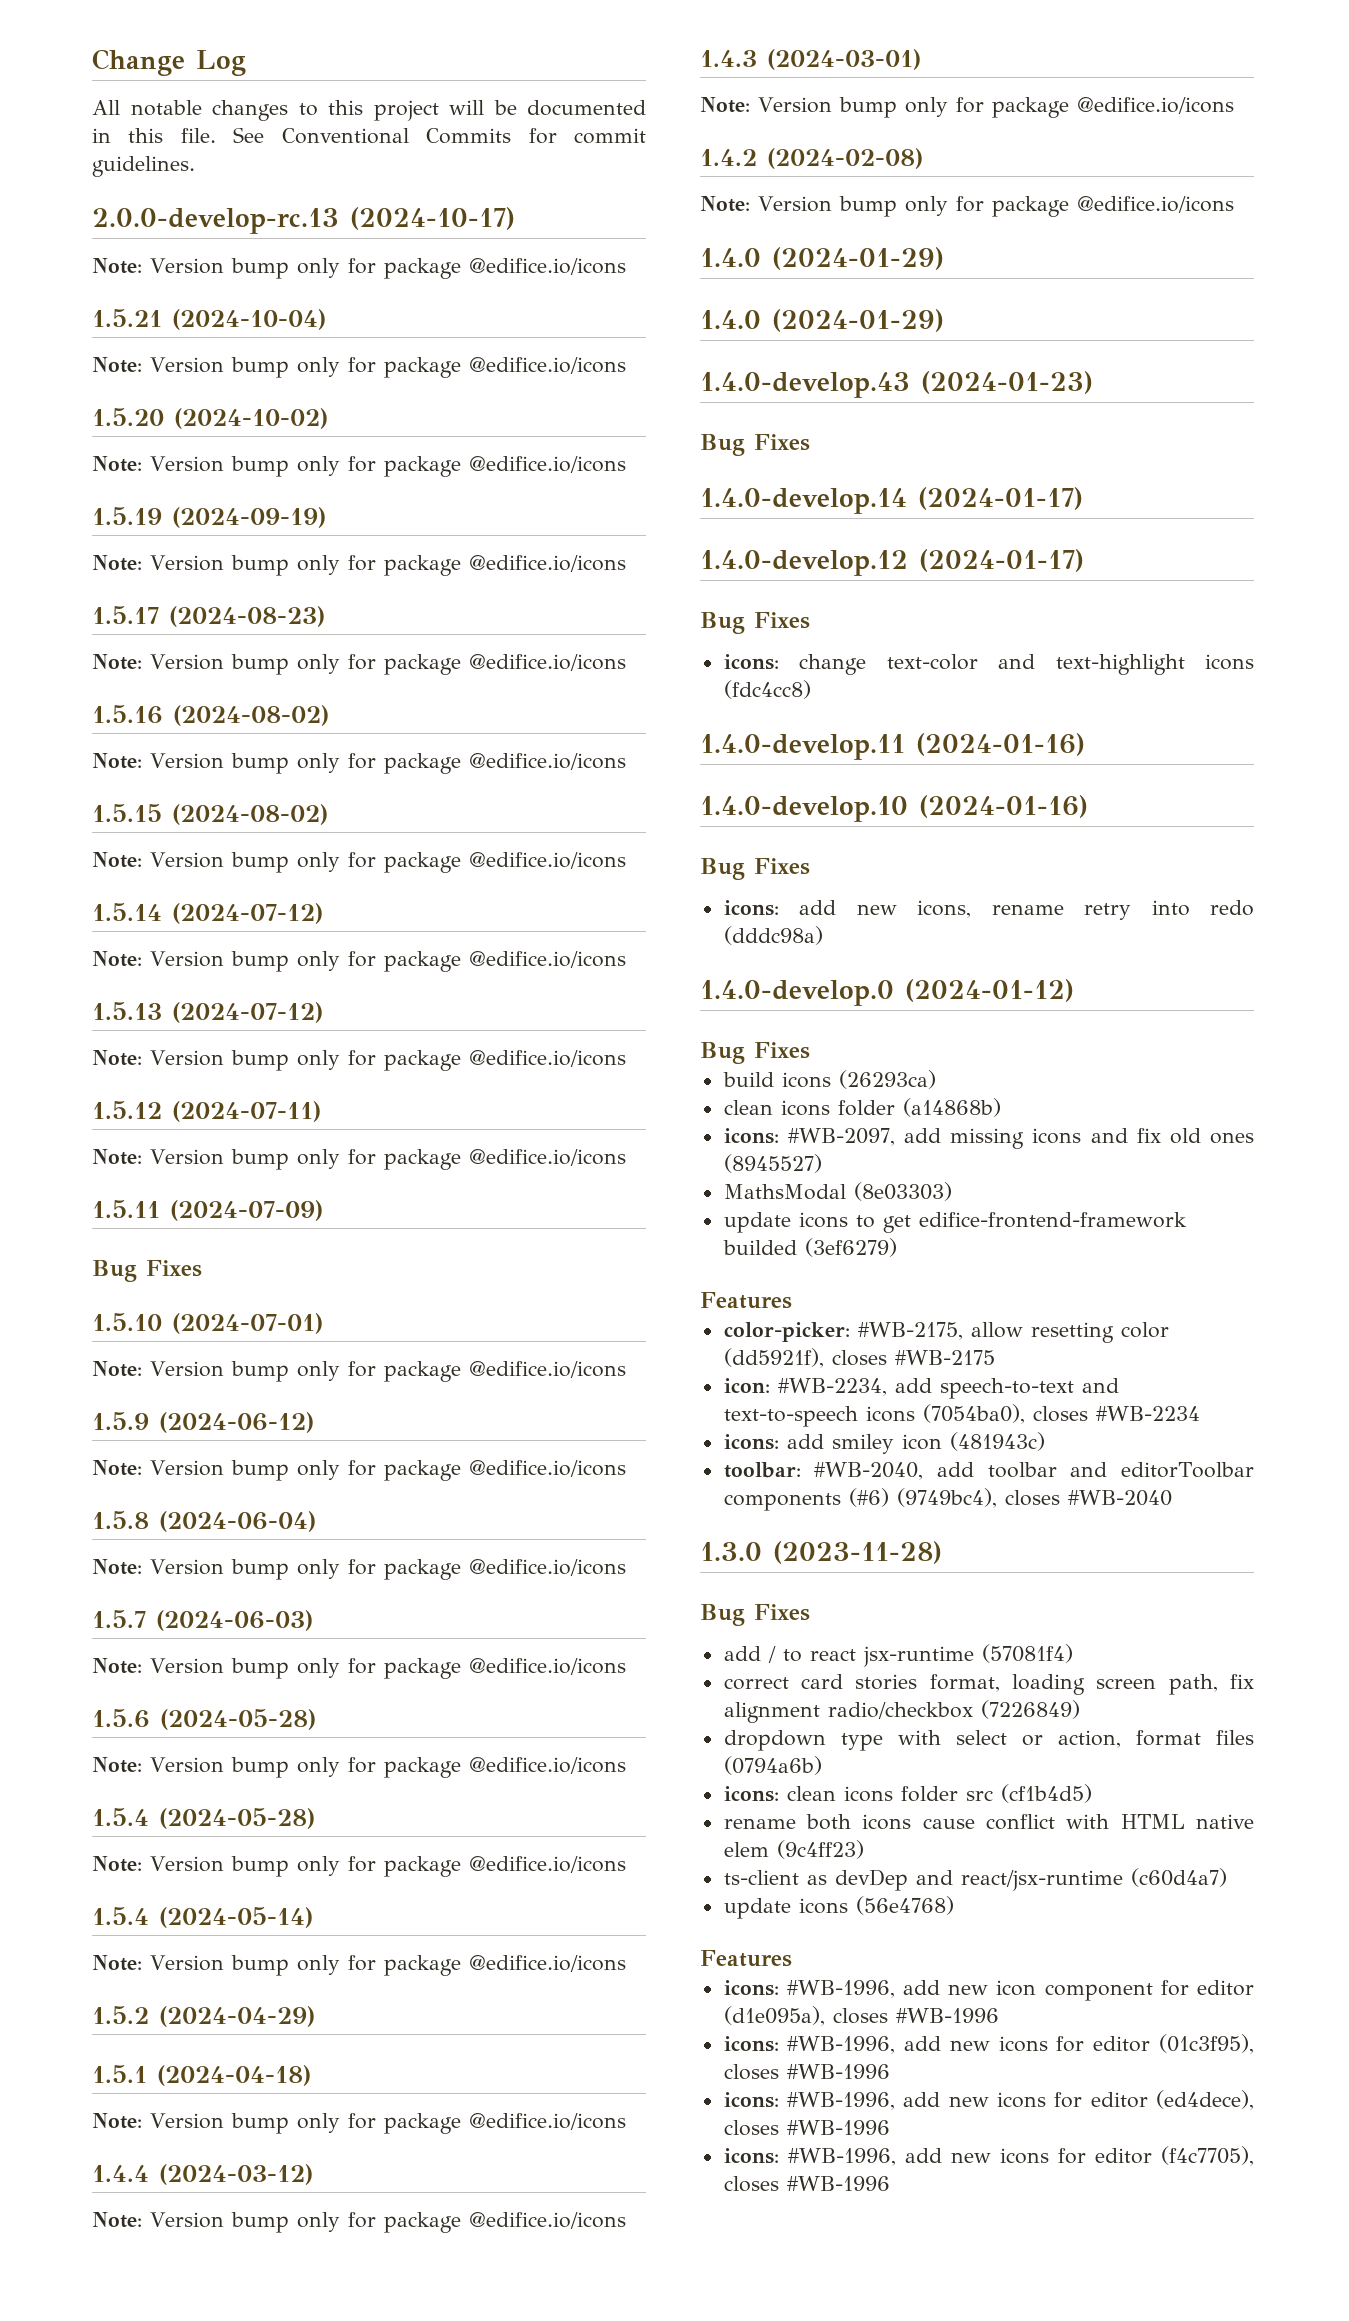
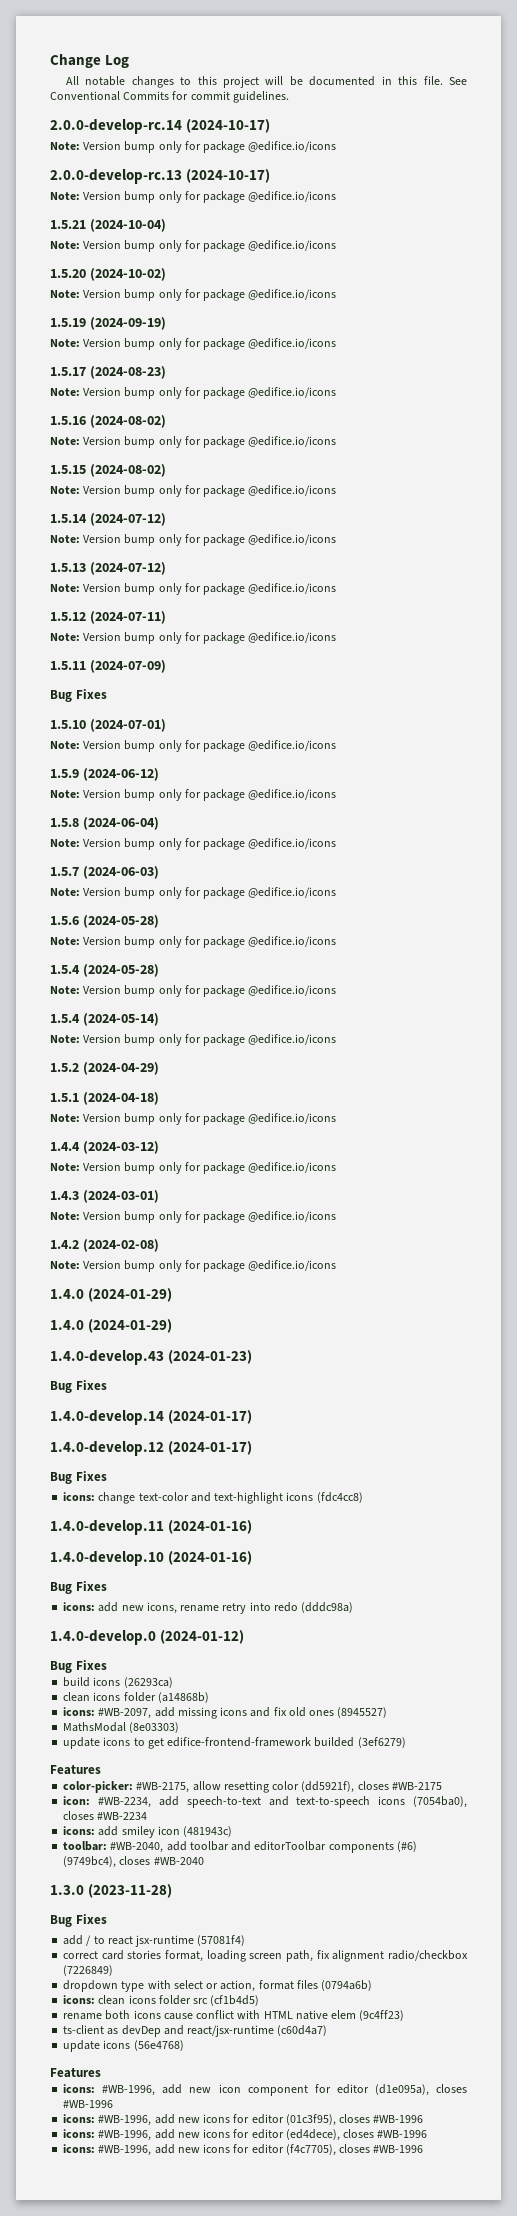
+ 2.0.0-develop-rc.14 (2024-10-17)
+ Note: Version bump only for package @edifice.io/icons

